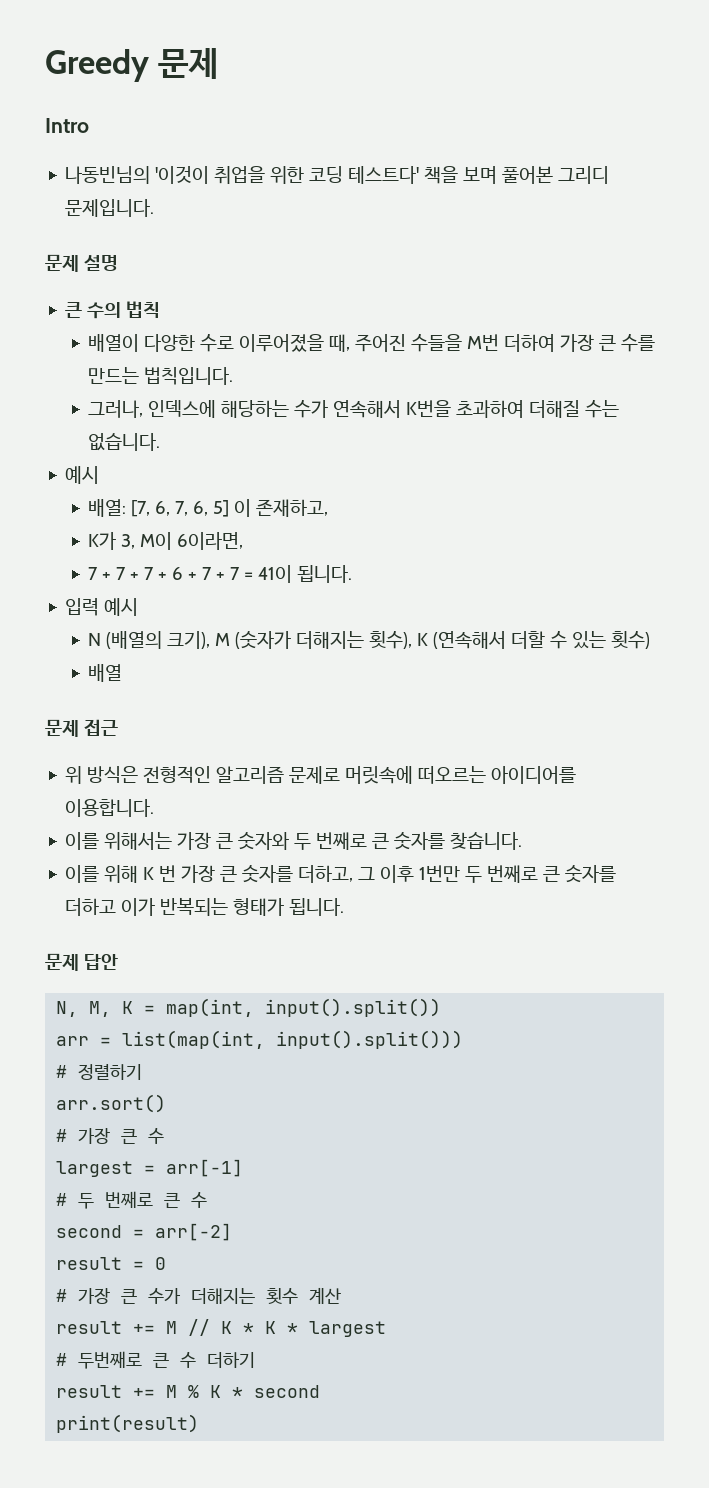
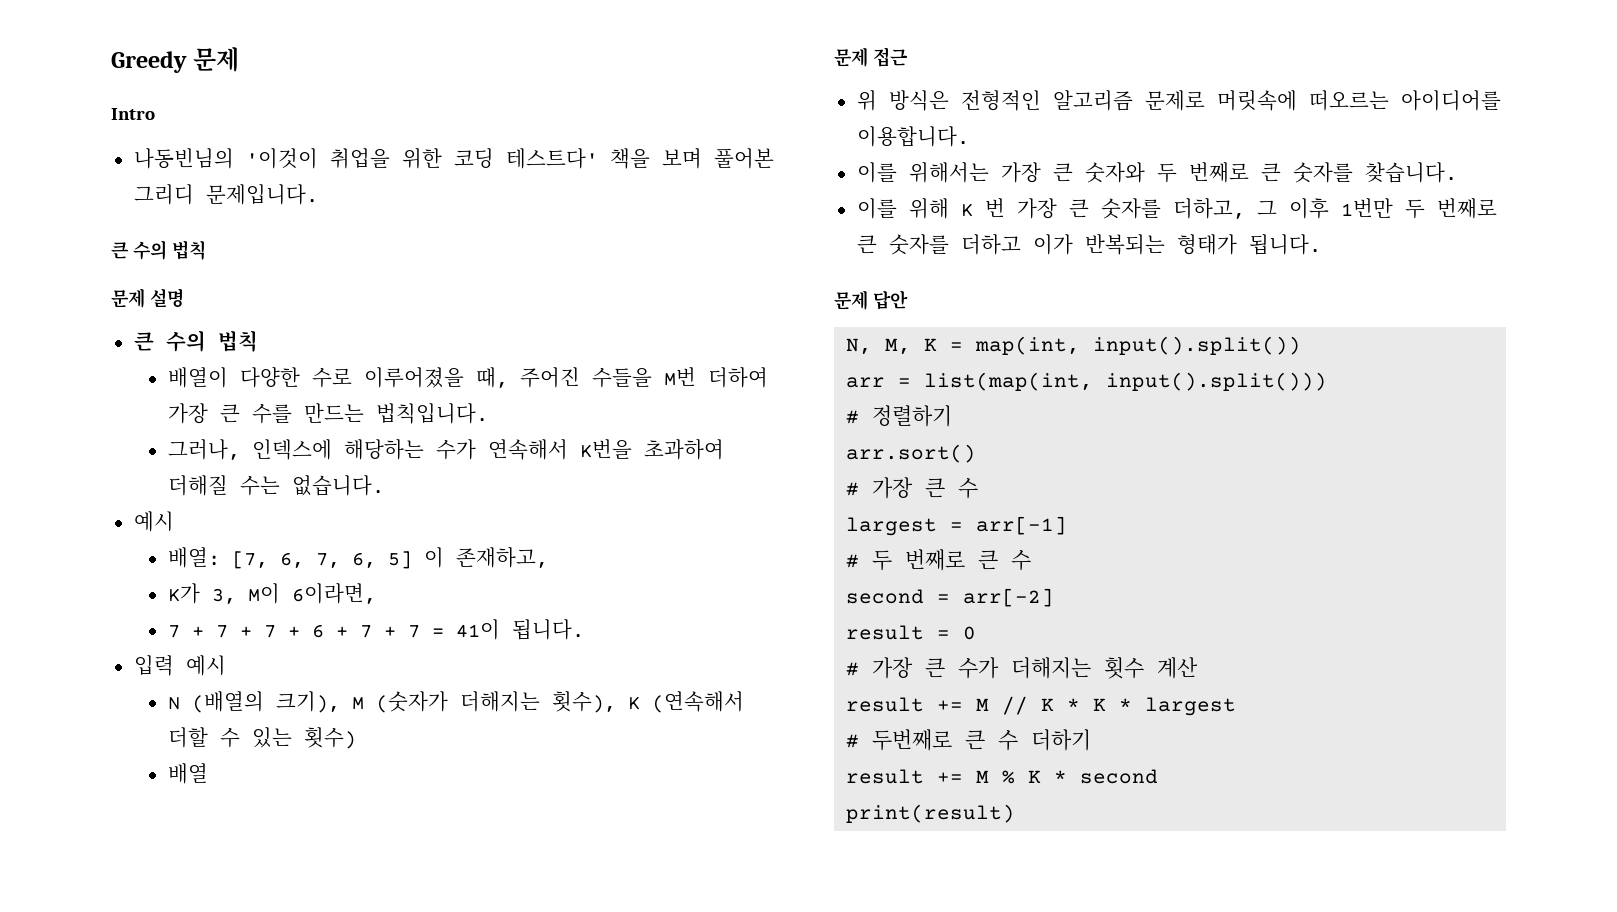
  나동빈님의 '이것이 취업을 위한 코딩 테스트다' 책을 보며 풀어본 그리디 문제입니다.
+ 큰 수의 법칙

